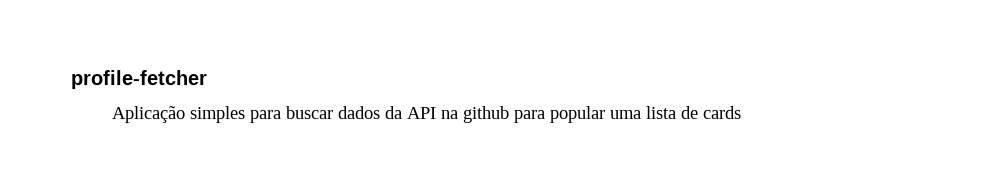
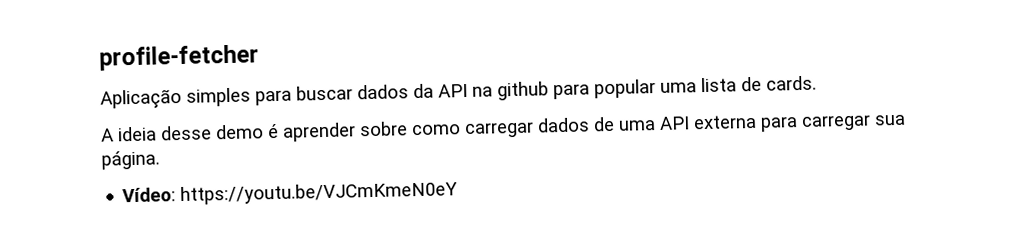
- Aplicação simples para buscar dados da API na github para popular uma lista de cards
+ Aplicação simples para buscar dados da API na github para popular uma lista de cards.
+ A ideia desse demo é aprender sobre como carregar dados de uma API externa para carregar sua página.
+ Vídeo: https://youtu.be/VJCmKmeN0eY

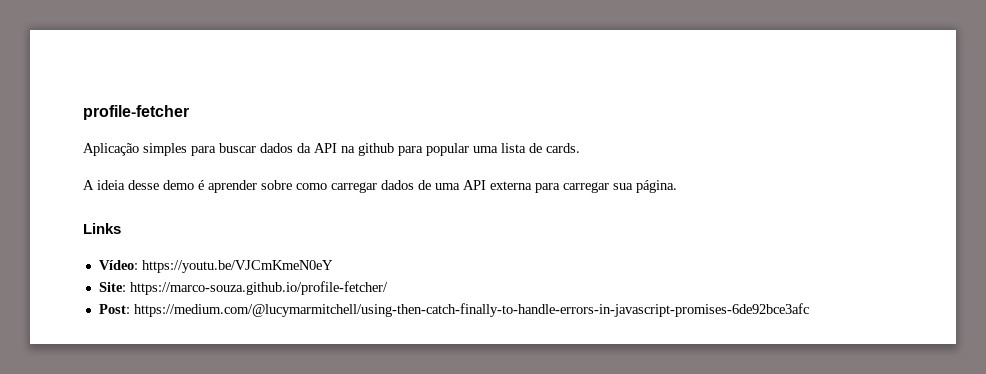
+ Links
+ Site: https://marco-souza.github.io/profile-fetcher/
+ Post: https://medium.com/@lucymarmitchell/using-then-catch-finally-to-handle-errors-in-javascript-promises-6de92bce3afc

